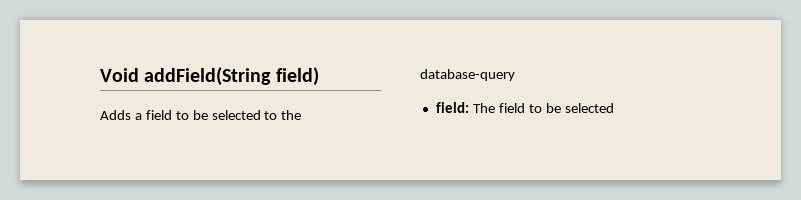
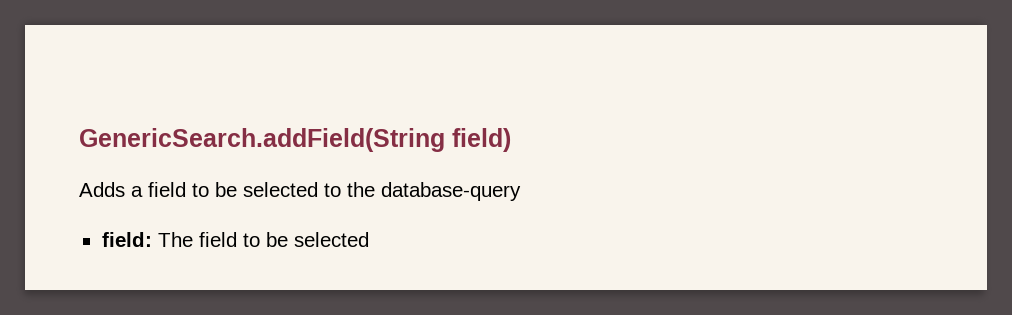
- Void addField(String field)
+ GenericSearch.addField(String field)

